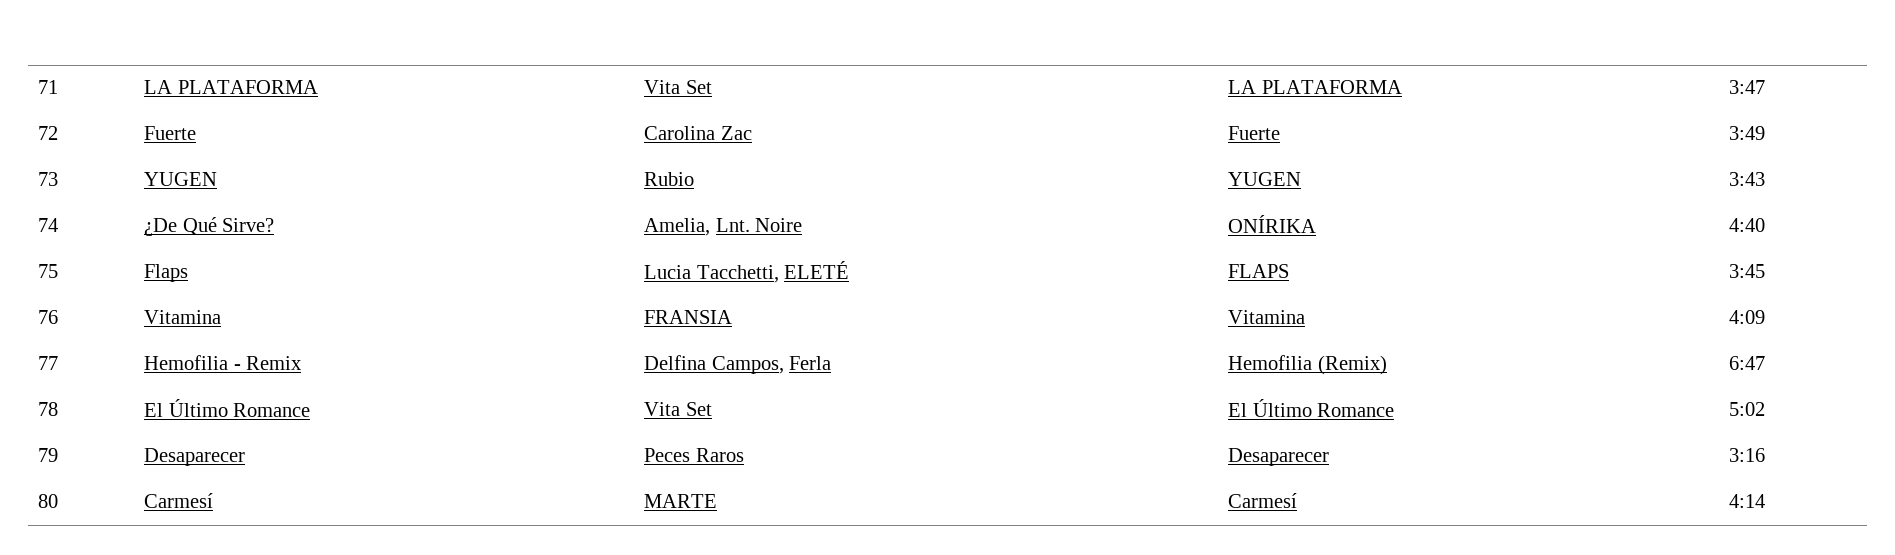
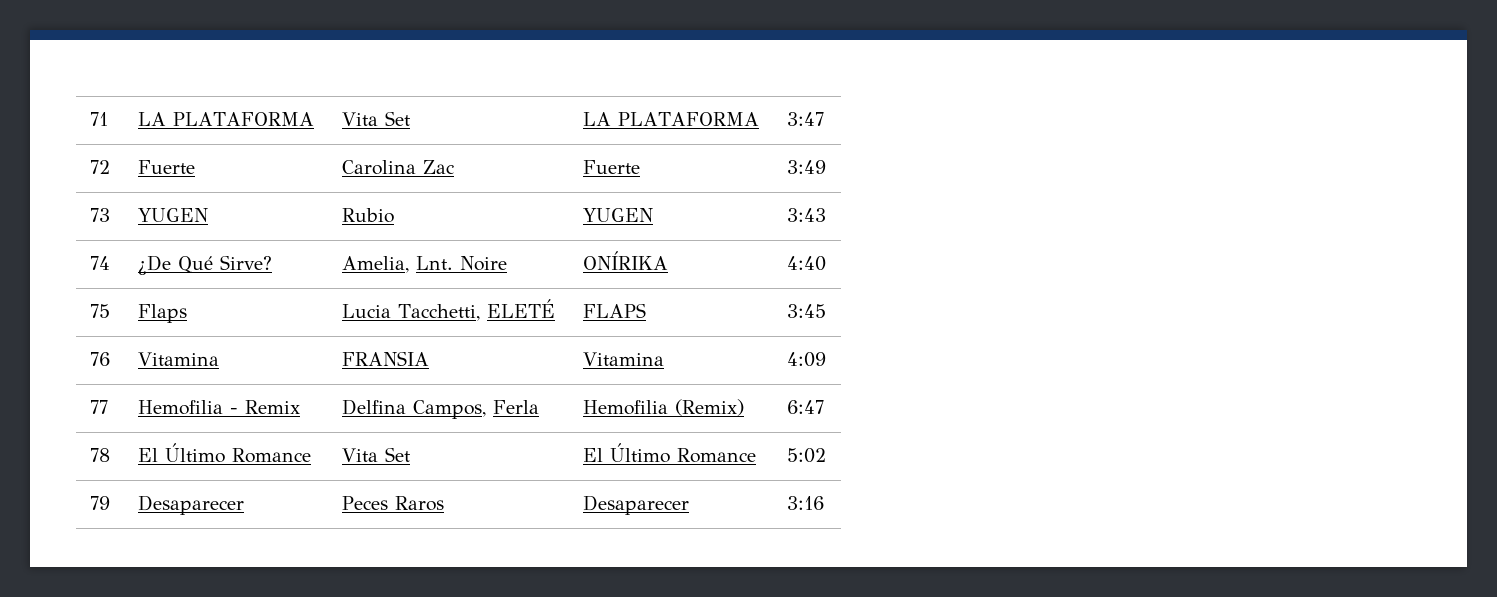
- 80 | Carmesí | MARTE | Carmesí | 4:14

